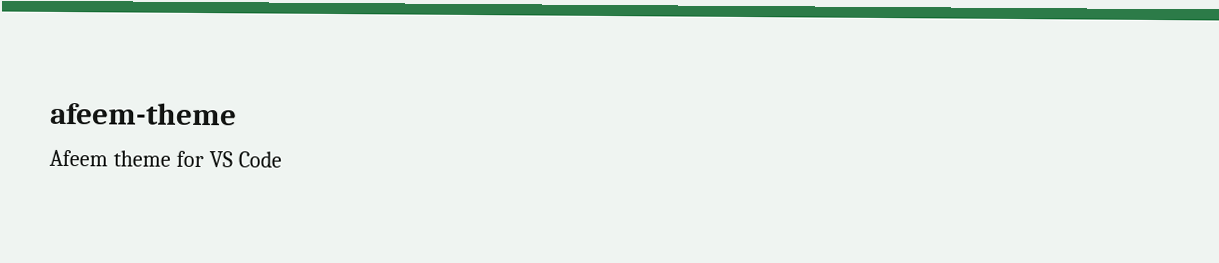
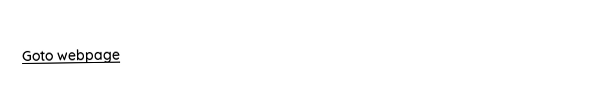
- afeem-theme
- Afeem theme for VS Code
+ Goto webpage

